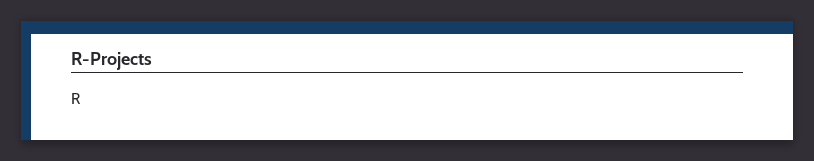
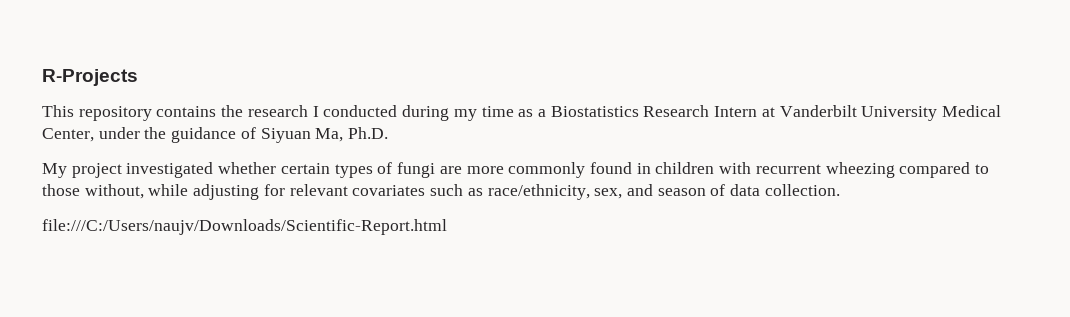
- R
+ This repository contains the research I conducted during my time as a Biostatistics Research Intern at Vanderbilt University Medical Center, under the guidance of Siyuan Ma, Ph.D.
+ My project investigated whether certain types of fungi are more commonly found in children with recurrent wheezing compared to those without, while adjusting for relevant covariates such as race/ethnicity, sex, and season of data collection.
+ file:///C:/Users/naujv/Downloads/Scientific-Report.html

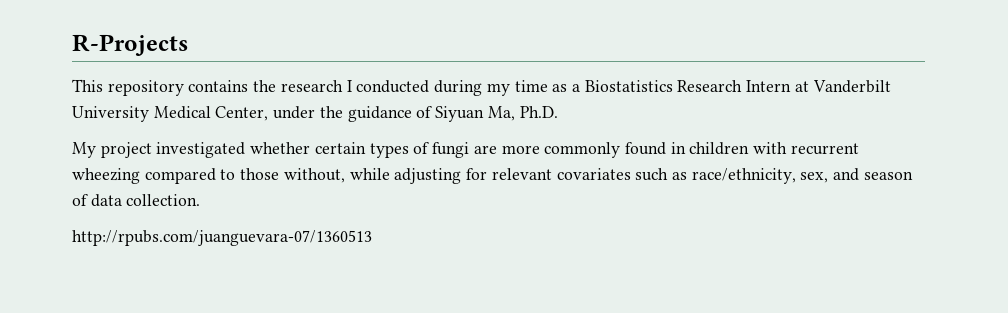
- file:///C:/Users/naujv/Downloads/Scientific-Report.html
+ http://rpubs.com/juanguevara-07/1360513

